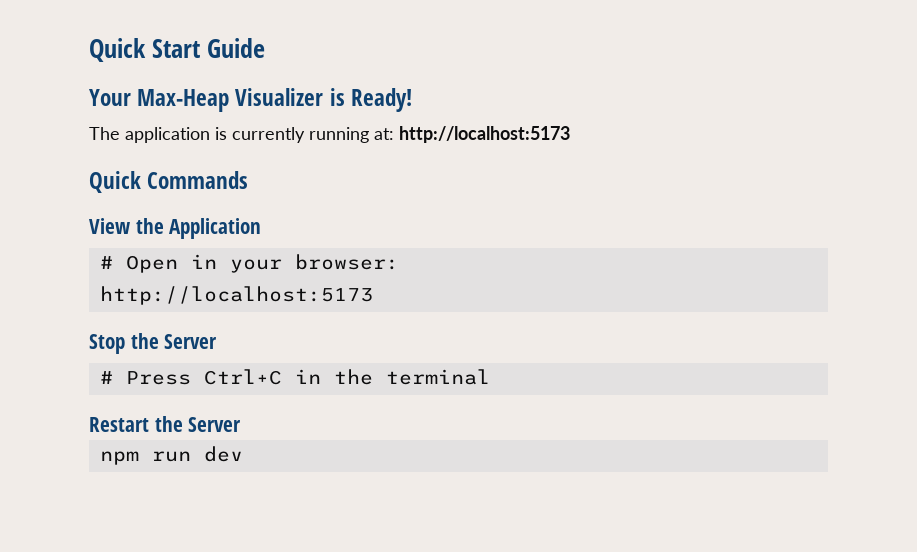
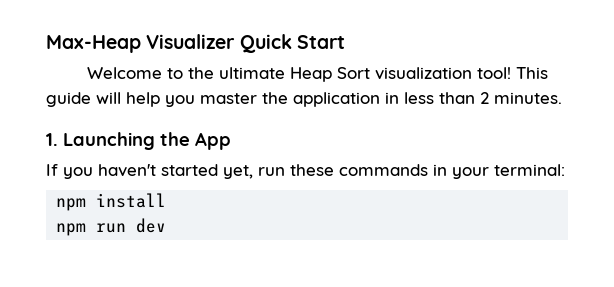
- Quick Start Guide
- Your Max-Heap Visualizer is Ready!
- The application is currently running at: http://localhost:5173
- Quick Commands
- View the Application
- # Open in your browser:
- http://localhost:5173
- Stop the Server
- # Press Ctrl+C in the terminal
- Restart the Server
+ Max-Heap Visualizer Quick Start
+ Welcome to the ultimate Heap Sort visualization tool! This guide will help you master the application in less than 2 minutes.
+ 1. Launching the App
+ If you haven't started yet, run these commands in your terminal:
+ npm install

